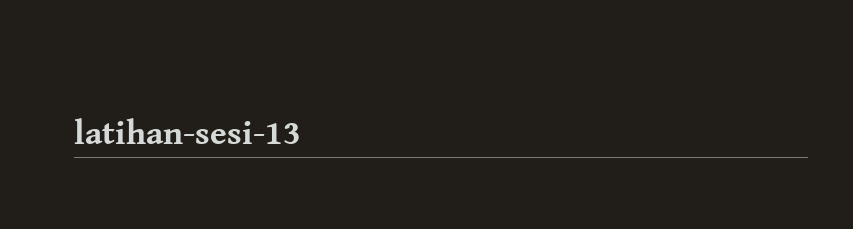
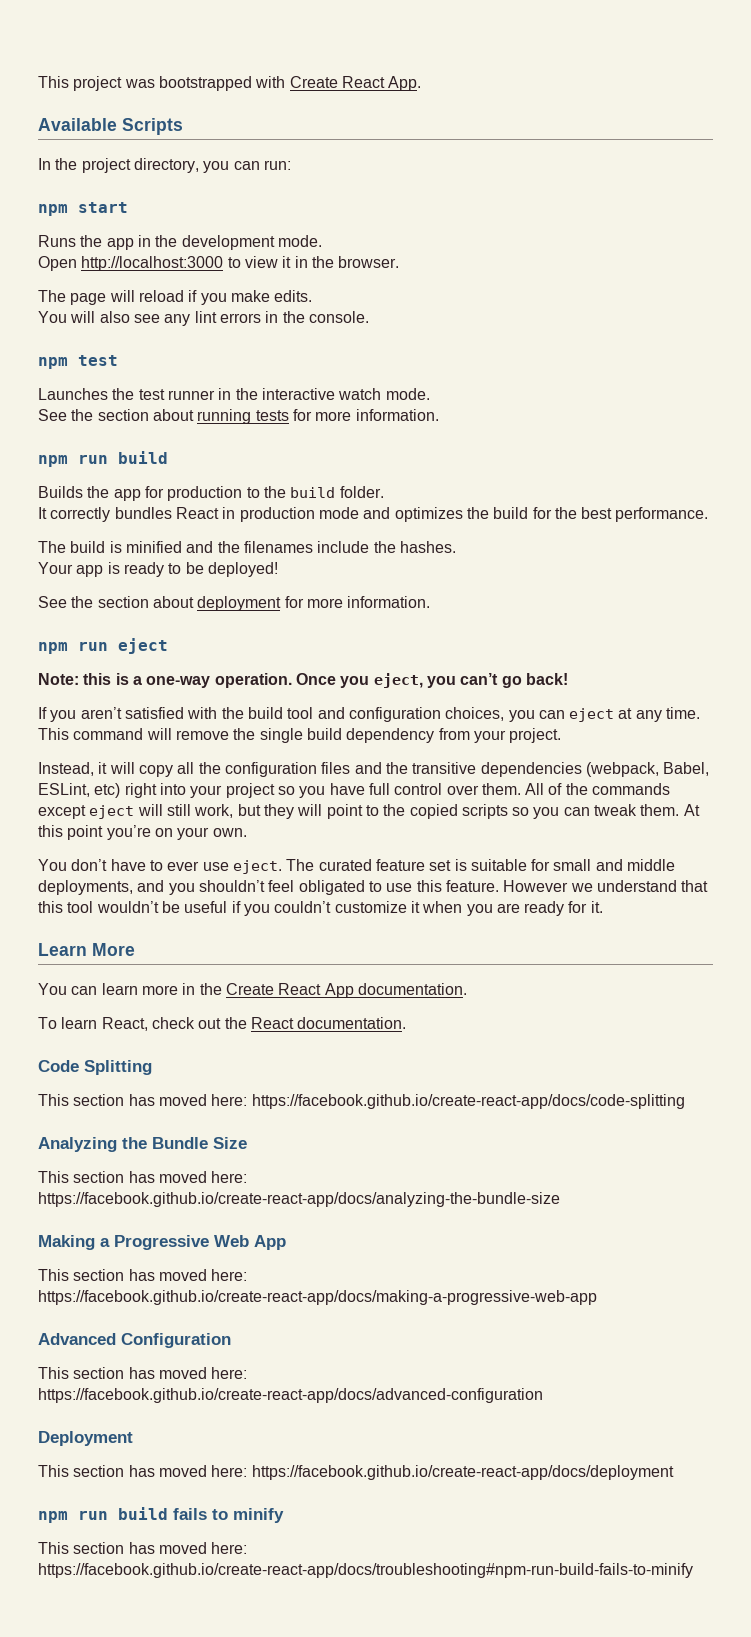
- latihan-sesi-13
+ This project was bootstrapped with Create React App.
+ Available Scripts
+ In the project directory, you can run:
+ npm start
+ Runs the app in the development mode.
+ Open http://localhost:3000 to view it in the browser.
+ The page will reload if you make edits.
+ You will also see any lint errors in the console.
+ npm test
+ Launches the test runner in the interactive watch mode.
+ See the section about running tests for more information.
+ npm run build
+ Builds the app for production to the build folder.
+ It correctly bundles React in production mode and optimizes the build for the best performance.
+ The build is minified and the filenames include the hashes.
+ Your app is ready to be deployed!
+ See the section about deployment for more information.
+ npm run eject
+ Note: this is a one-way operation. Once you eject, you can’t go back!
+ If you aren’t satisfied with the build tool and configuration choices, you can eject at any time. This command will remove the single build dependency from your project.
+ Instead, it will copy all the configuration files and the transitive dependencies (webpack, Babel, ESLint, etc) right into your project so you have full control over them. All of the commands except eject will still work, but they will point to the copied scripts so you can tweak them. At this point you’re on your own.
+ You don’t have to ever use eject. The curated feature set is suitable for small and middle deployments, and you shouldn’t feel obligated to use this feature. However we understand that this tool wouldn’t be useful if you couldn’t customize it when you are ready for it.
+ Learn More
+ You can learn more in the Create React App documentation.
+ To learn React, check out the React documentation.
+ Code Splitting
+ This section has moved here: https://facebook.github.io/create-react-app/docs/code-splitting
+ Analyzing the Bundle Size
+ This section has moved here: https://facebook.github.io/create-react-app/docs/analyzing-the-bundle-size
+ Making a Progressive Web App
+ This section has moved here: https://facebook.github.io/create-react-app/docs/making-a-progressive-web-app
+ Advanced Configuration
+ This section has moved here: https://facebook.github.io/create-react-app/docs/advanced-configuration
+ Deployment
+ This section has moved here: https://facebook.github.io/create-react-app/docs/deployment
+ npm run build fails to minify
+ This section has moved here: https://facebook.github.io/create-react-app/docs/troubleshooting#npm-run-build-fails-to-minify

